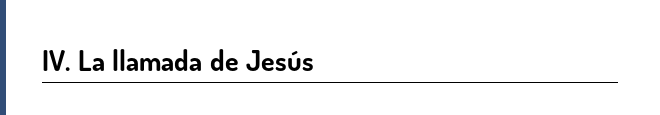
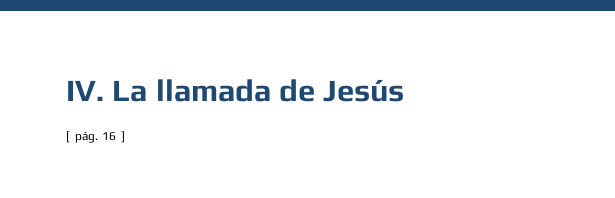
+ [ pág. 16 ]

